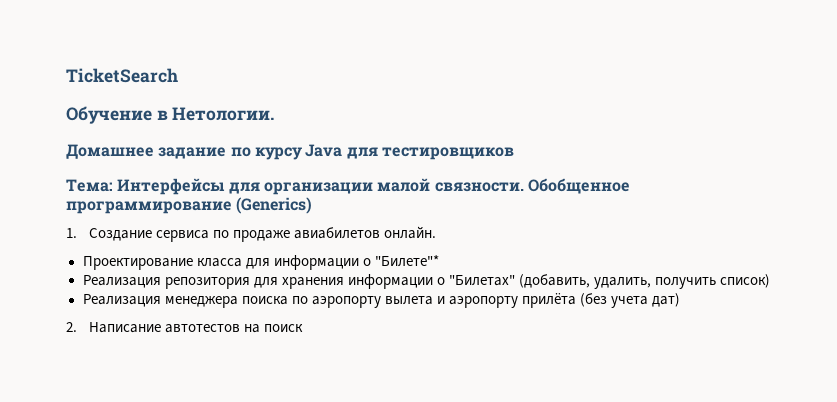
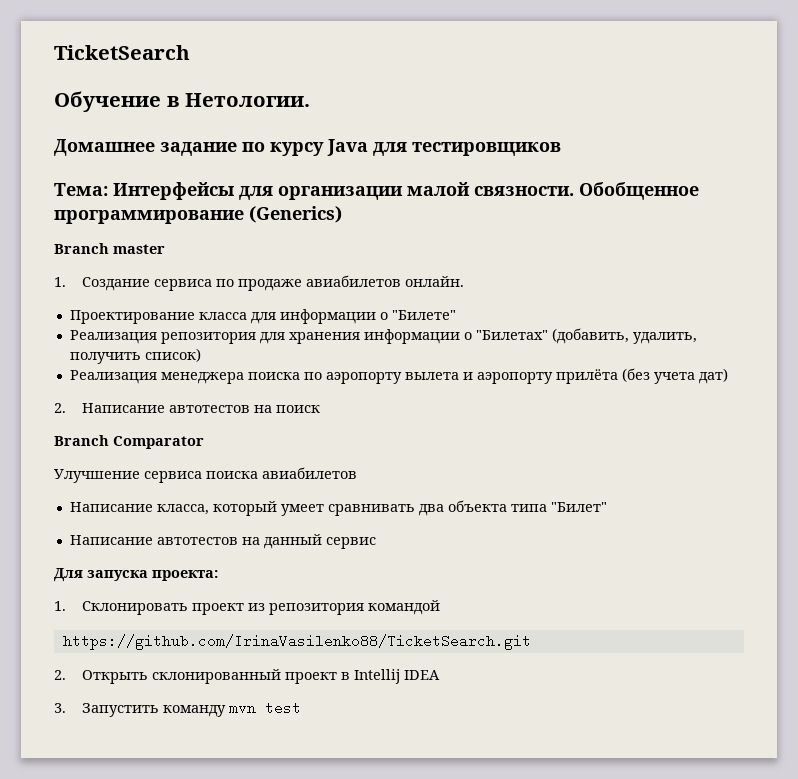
+ Branch master
- Проектирование класса для информации о "Билете"*
+ Проектирование класса для информации о "Билете"
+ Branch Comparator
+ Улучшение сервиса поиска авиабилетов
+ Написание класса, который умеет сравнивать два объекта типа "Билет"
+ Написание автотестов на данный сервис
+ Для запуска проекта:
+ 1. Склонировать проект из репозитория командой
+ https://github.com/IrinaVasilenko88/TicketSearch.git
+ 2. Открыть склонированный проект в Intellij IDEA
+ 3. Запустить команду mvn test

